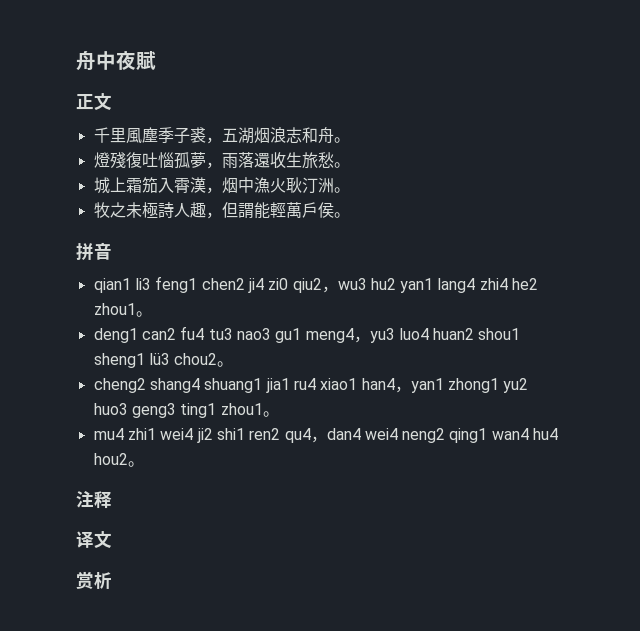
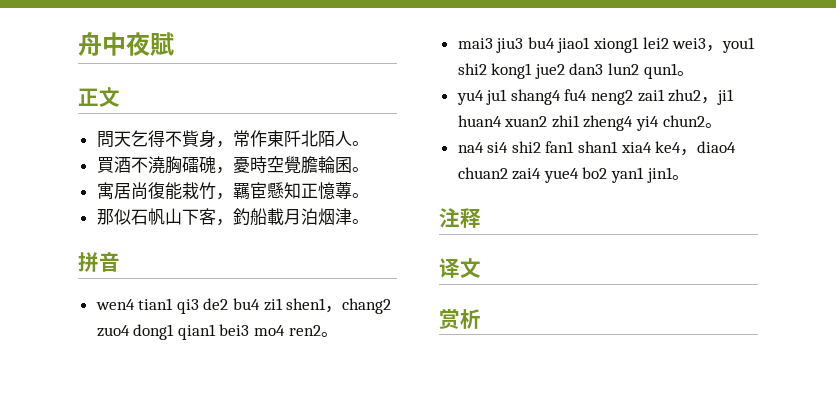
- 千里風塵季子裘，五湖烟浪志和舟。
- 燈殘復吐惱孤夢，雨落還收生旅愁。
- 城上霜笳入霄漢，烟中漁火耿汀洲。
- 牧之未極詩人趣，但謂能輕萬戶侯。
+ 問天乞得不貲身，常作東阡北陌人。
+ 買酒不澆胸礌磈，憂時空覺膽輪囷。
+ 寓居尚復能栽竹，羈宦懸知正憶蓴。
+ 那似石帆山下客，釣船載月泊烟津。
  拼音
- qian1 li3 feng1 chen2 ji4 zi0 qiu2，wu3 hu2 yan1 lang4 zhi4 he2 zhou1。
- deng1 can2 fu4 tu3 nao3 gu1 meng4，yu3 luo4 huan2 shou1 sheng1 lü3 chou2。
- cheng2 shang4 shuang1 jia1 ru4 xiao1 han4，yan1 zhong1 yu2 huo3 geng3 ting1 zhou1。
- mu4 zhi1 wei4 ji2 shi1 ren2 qu4，dan4 wei4 neng2 qing1 wan4 hu4 hou2。
+ wen4 tian1 qi3 de2 bu4 zi1 shen1，chang2 zuo4 dong1 qian1 bei3 mo4 ren2。
+ mai3 jiu3 bu4 jiao1 xiong1 lei2 wei3，you1 shi2 kong1 jue2 dan3 lun2 qun1。
+ yu4 ju1 shang4 fu4 neng2 zai1 zhu2，ji1 huan4 xuan2 zhi1 zheng4 yi4 chun2。
+ na4 si4 shi2 fan1 shan1 xia4 ke4，diao4 chuan2 zai4 yue4 bo2 yan1 jin1。

